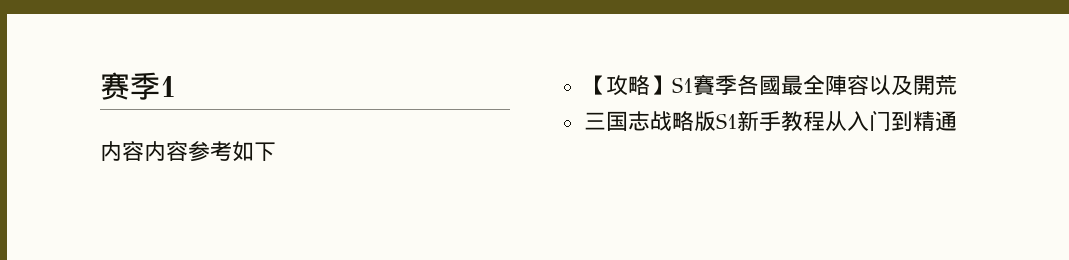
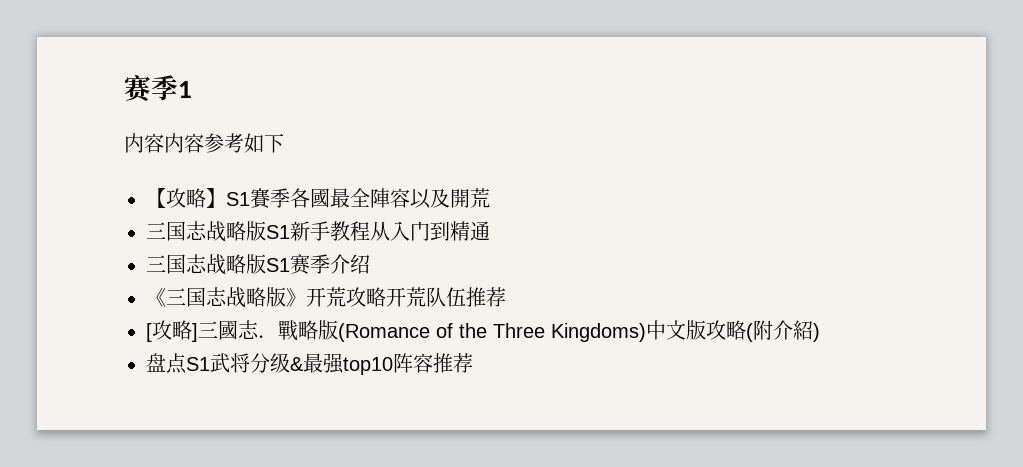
+ 三国志战略版S1赛季介绍
+ 《三国志战略版》开荒攻略开荒队伍推荐
+ [攻略]三國志．戰略版(Romance of the Three Kingdoms)中文版攻略(附介紹)
+ 盘点S1武将分级&最强top10阵容推荐

